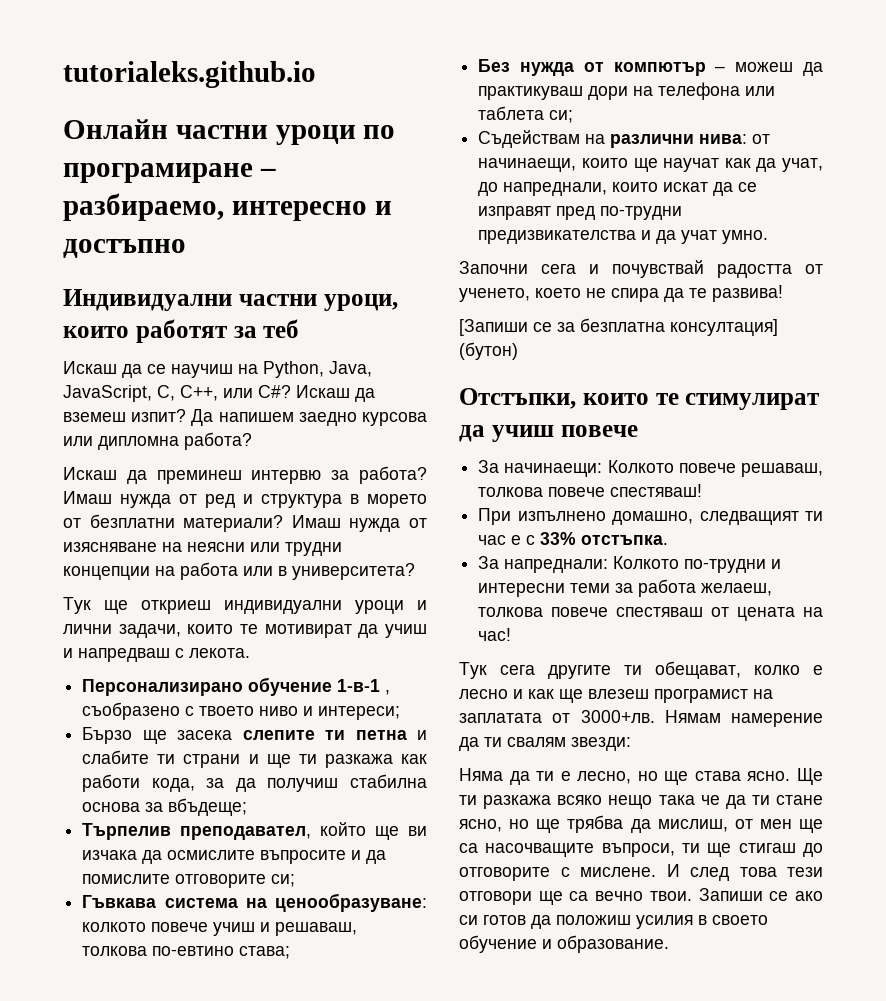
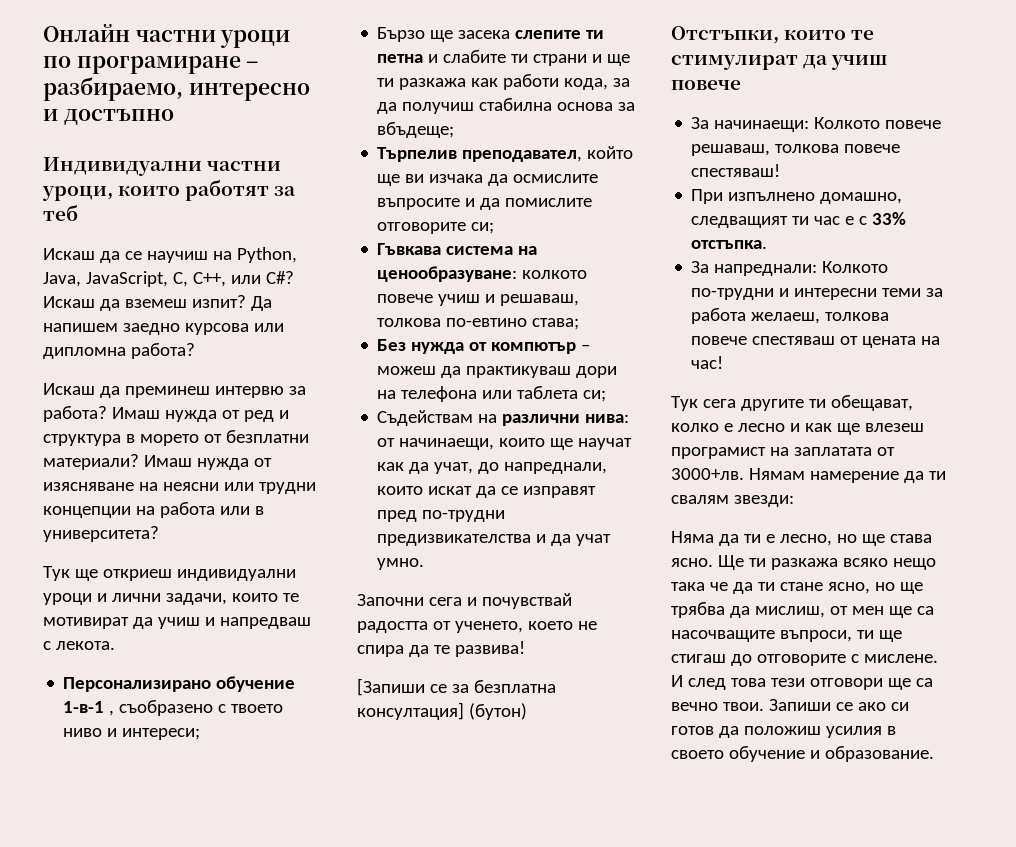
- tutorialeks.github.io

